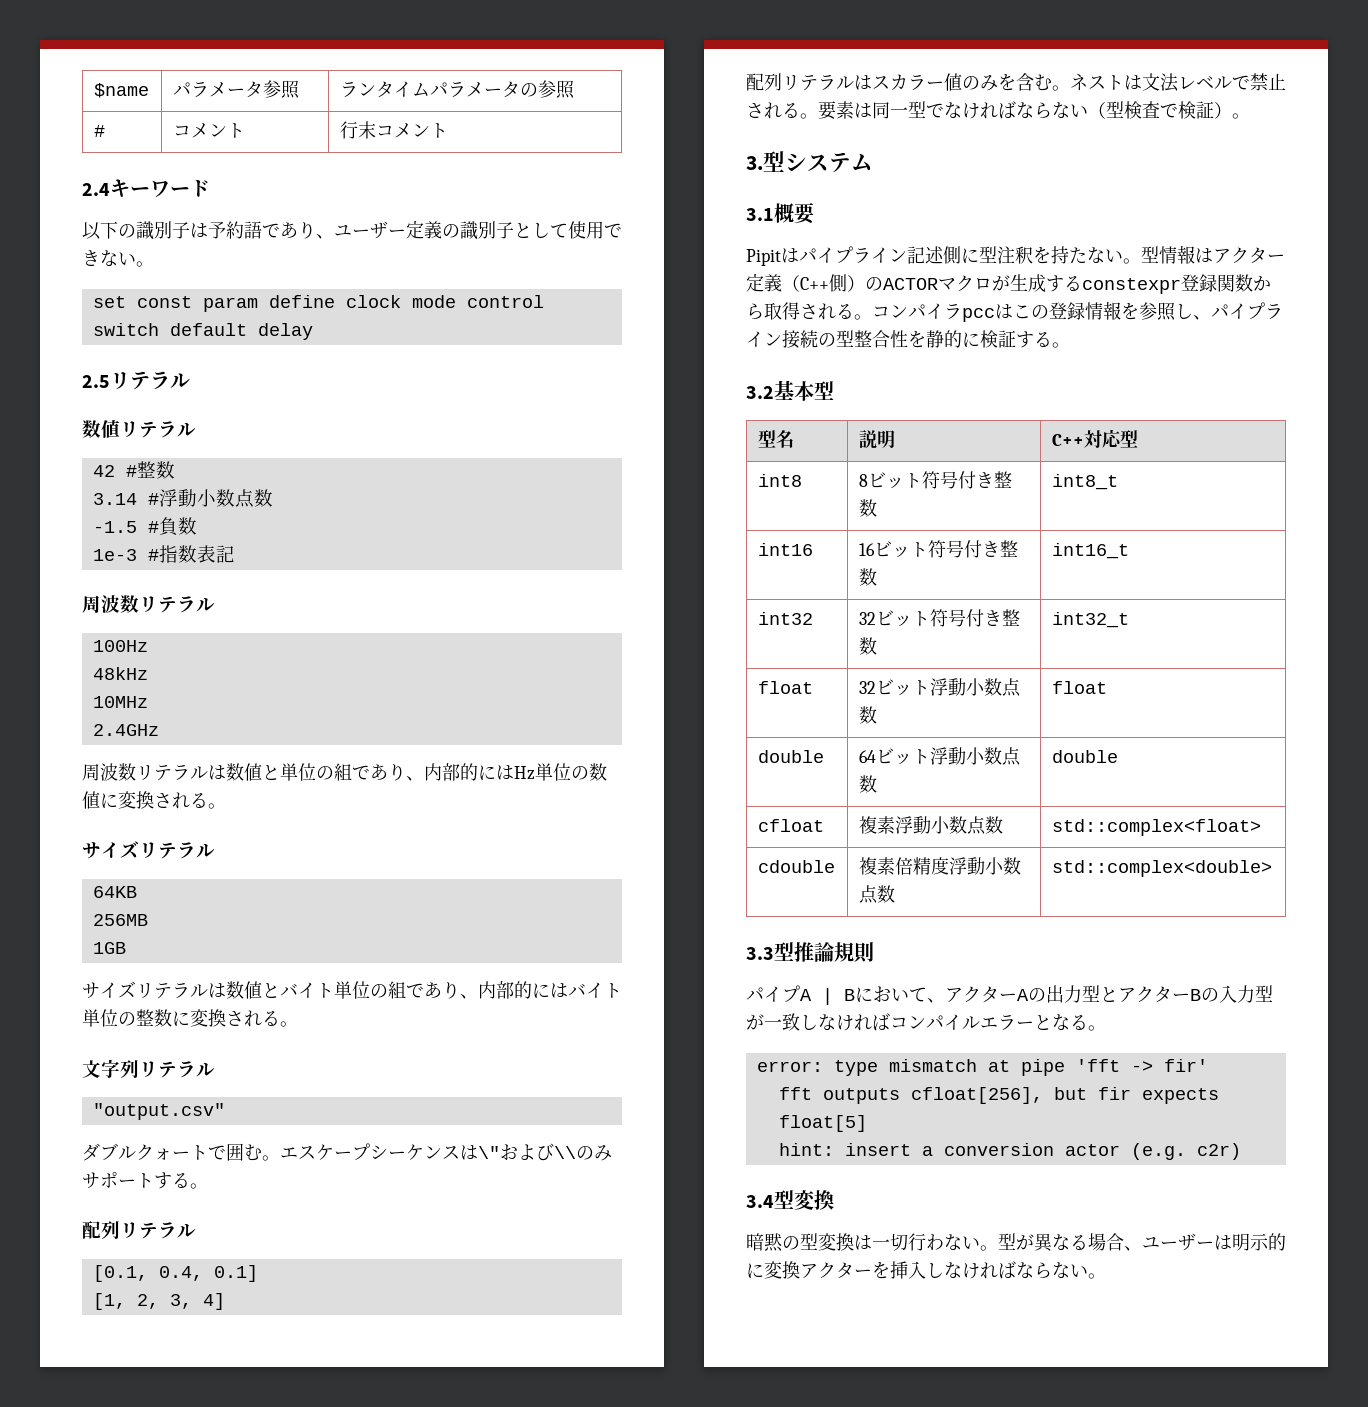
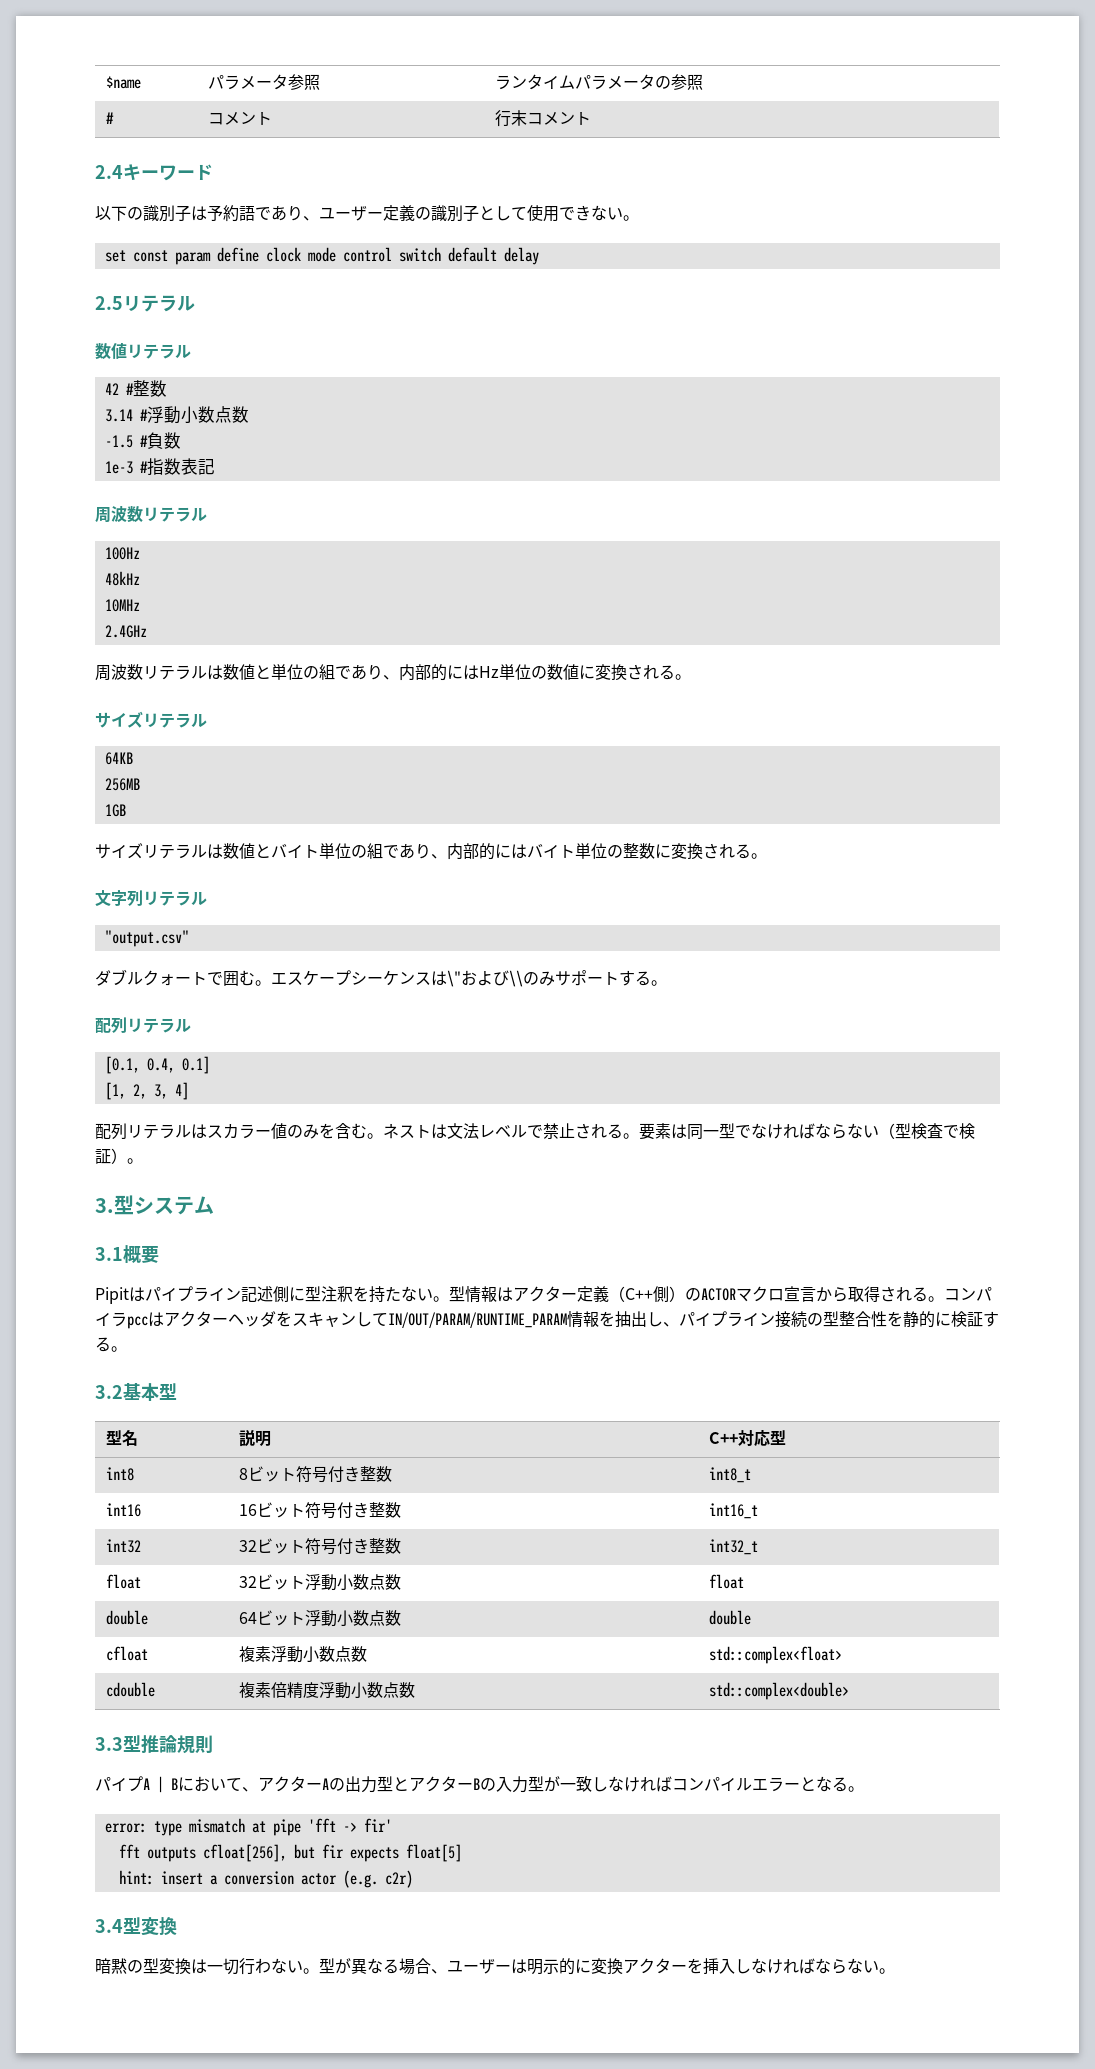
- 型情報はアクター定義（C++側）のACTORマクロが生成するconstexpr登録関数から取得される。
+ 型情報はアクター定義（C++側）のACTORマクロ宣言から取得される。
- コンパイラpccはこの登録情報を参照し、パイプライン接続の型整合性を静的に検証する。
+ コンパイラpccはアクターヘッダをスキャンしてIN/OUT/PARAM/RUNTIME_PARAM情報を抽出し、パイプライン接続の型整合性を静的に検証する。

